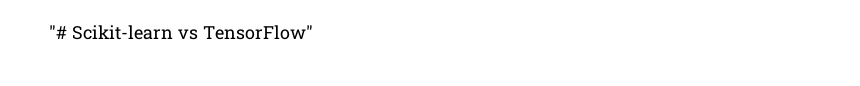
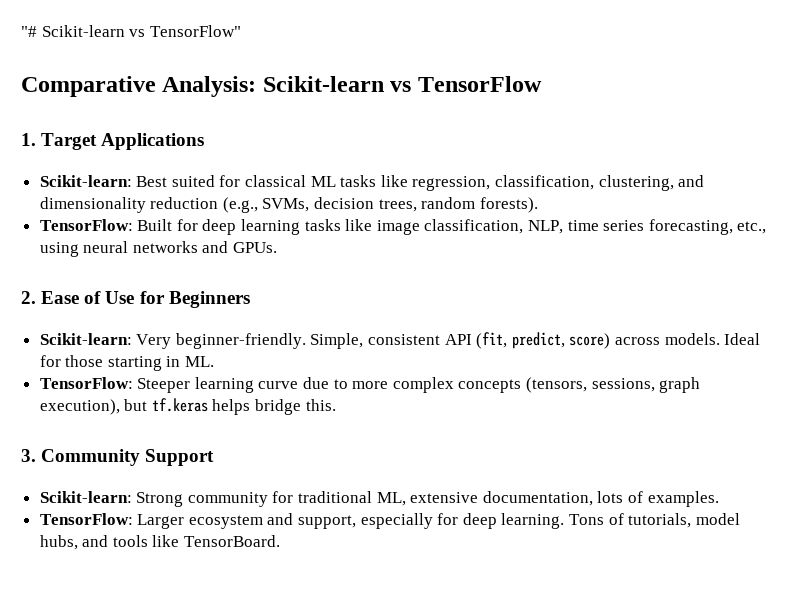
+ Comparative Analysis: Scikit-learn vs TensorFlow
+ 1. Target Applications
+ Scikit-learn: Best suited for classical ML tasks like regression, classification, clustering, and dimensionality reduction (e.g., SVMs, decision trees, random forests).
+ TensorFlow: Built for deep learning tasks like image classification, NLP, time series forecasting, etc., using neural networks and GPUs.
+ 2. Ease of Use for Beginners
+ Scikit-learn: Very beginner-friendly. Simple, consistent API (fit, predict, score) across models. Ideal for those starting in ML.
+ TensorFlow: Steeper learning curve due to more complex concepts (tensors, sessions, graph execution), but tf.keras helps bridge this.
+ 3. Community Support
+ Scikit-learn: Strong community for traditional ML, extensive documentation, lots of examples.
+ TensorFlow: Larger ecosystem and support, especially for deep learning. Tons of tutorials, model hubs, and tools like TensorBoard.

